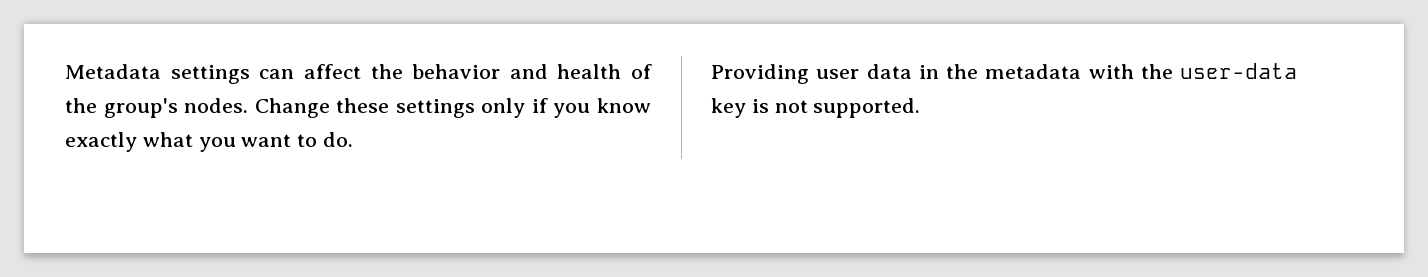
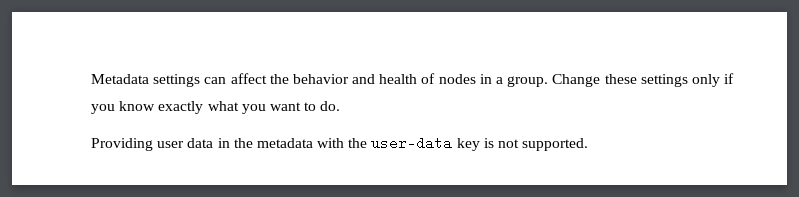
- Metadata settings can affect the behavior and health of the group's nodes.
+ Metadata settings can affect the behavior and health of nodes in a group.

